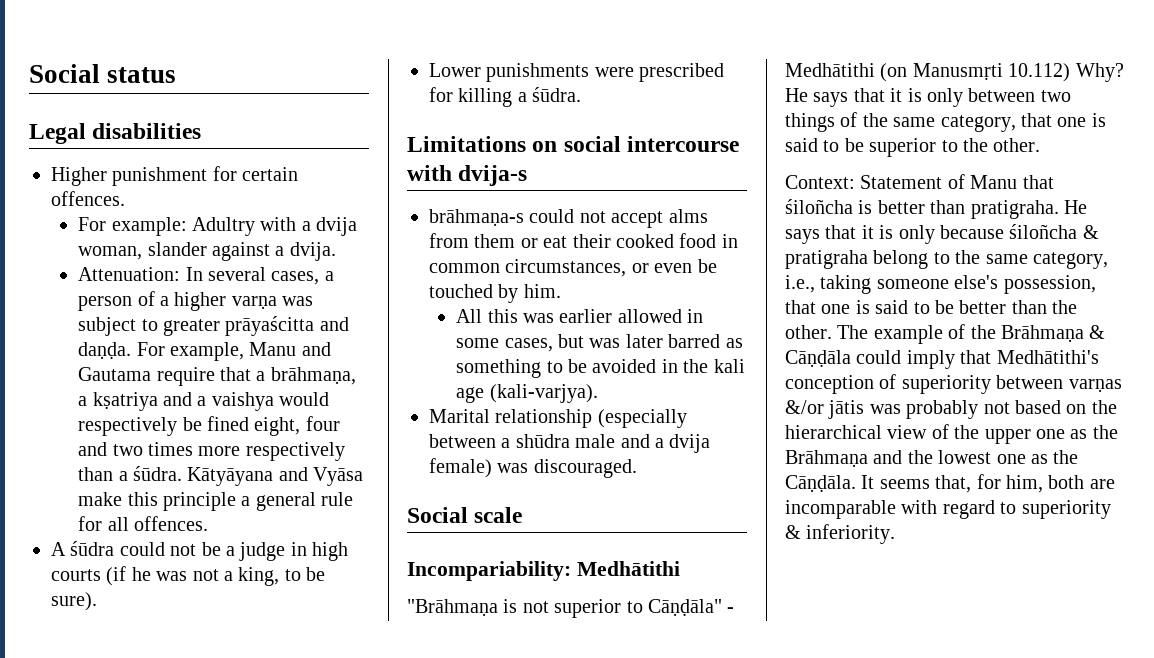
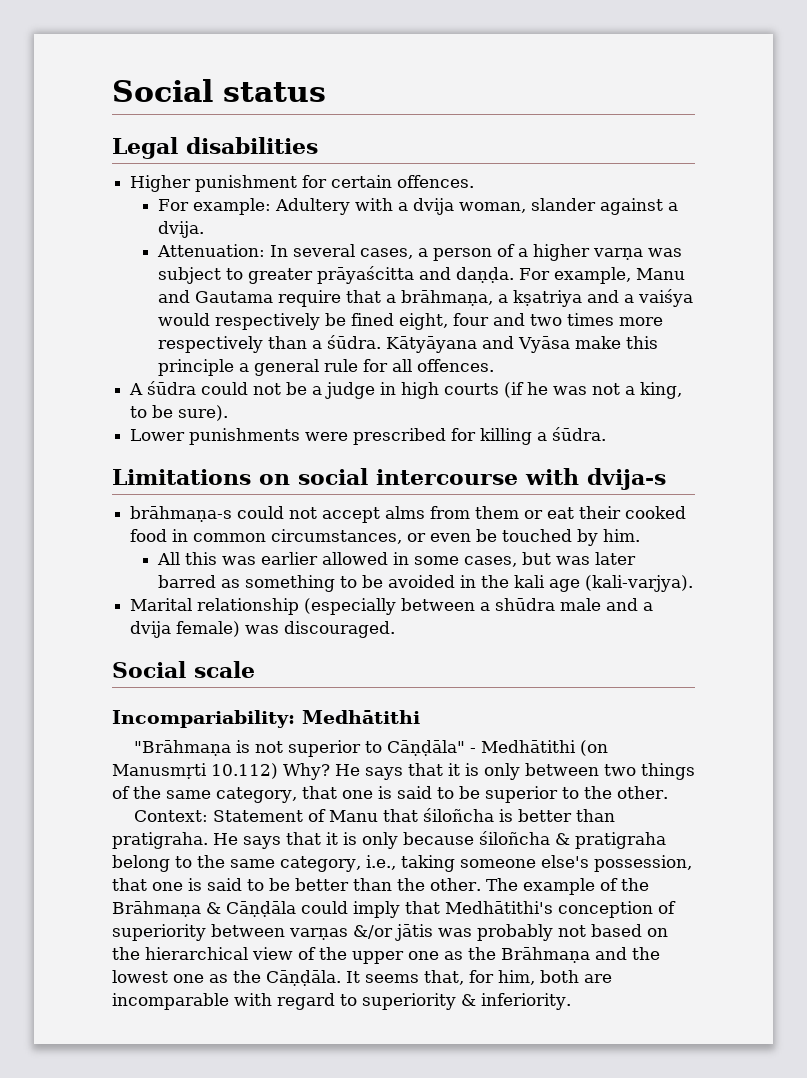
- For example: Adultry with a dvija woman, slander against a dvija.
+ For example: Adultery with a dvija woman, slander against a dvija.
- For example, Manu and Gautama require that a brāhmaṇa, a kṣatriya and a vaishya would respectively be fined eight, four and two times more respectively than a śūdra.
+ For example, Manu and Gautama require that a brāhmaṇa, a kṣatriya and a vaiśya would respectively be fined eight, four and two times more respectively than a śūdra.

